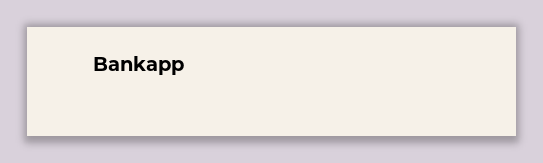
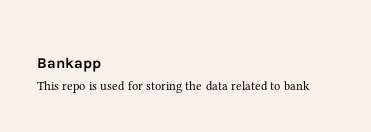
+ This repo is used for storing the data related to bank

